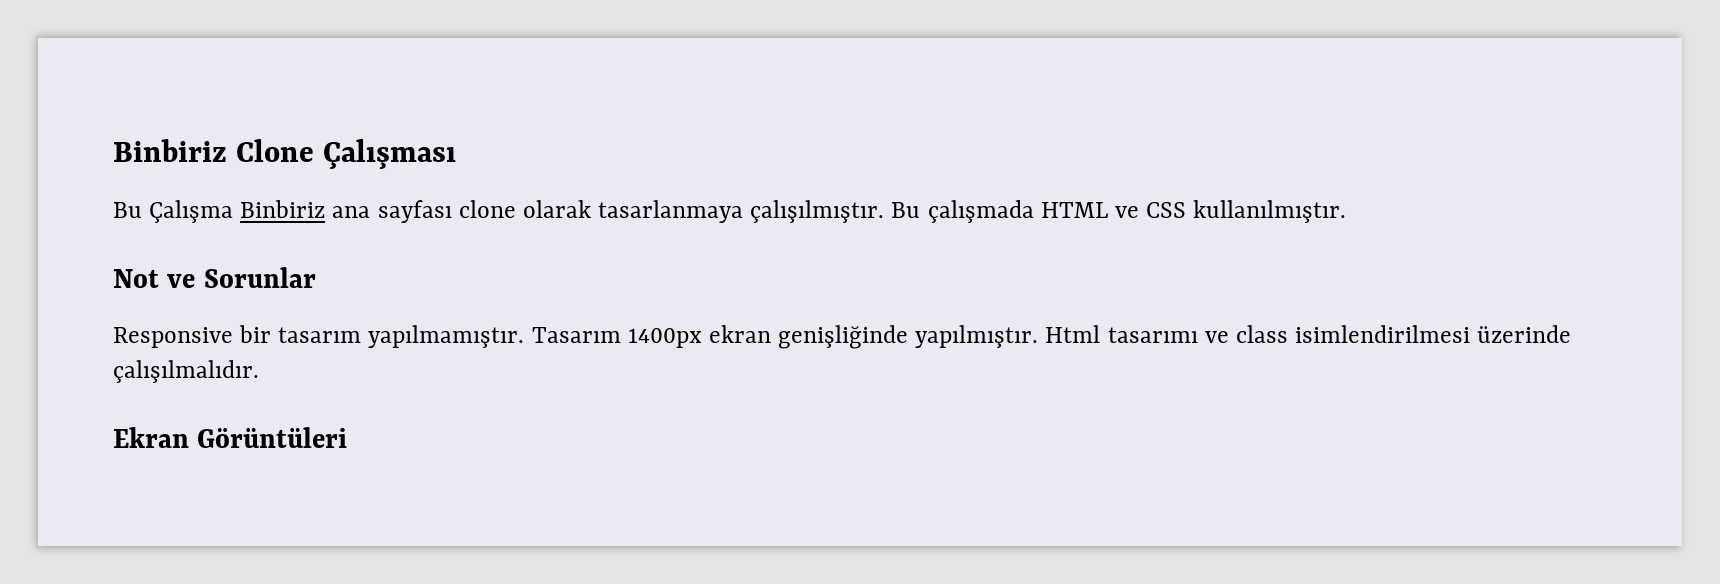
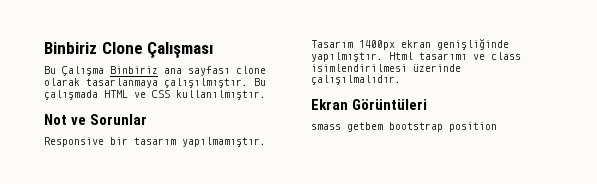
+ smass getbem bootstrap position

